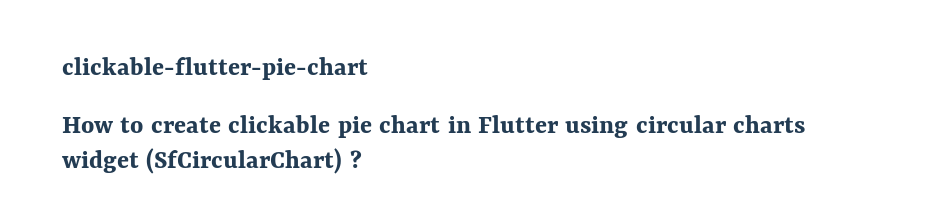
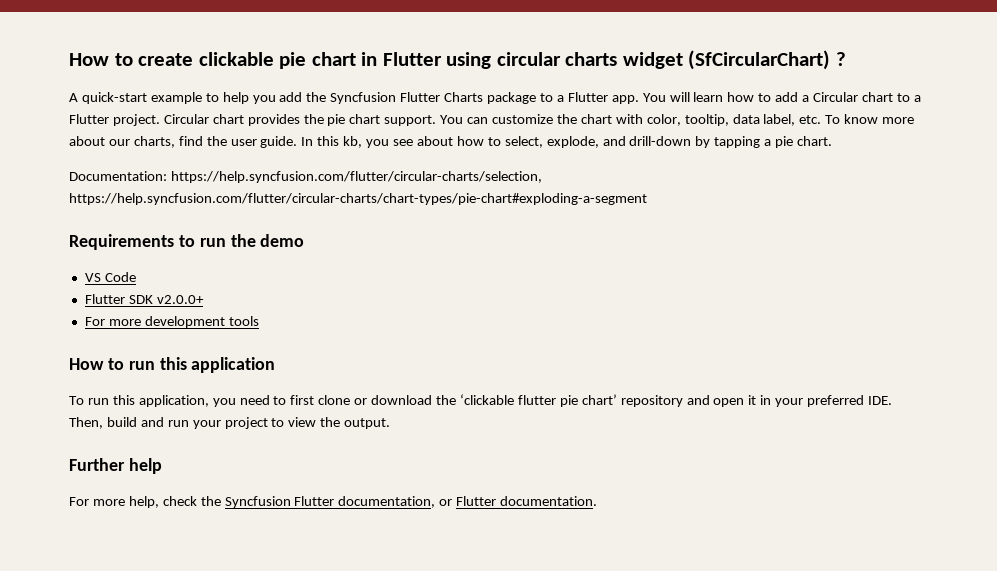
- clickable-flutter-pie-chart
+ A quick-start example to help you add the Syncfusion Flutter Charts package to a Flutter app. You will learn how to add a Circular chart to a Flutter project. Circular chart provides the pie chart support. You can customize the chart with color, tooltip, data label, etc. To know more about our charts, find the user guide. In this kb, you see about how to select, explode, and drill-down by tapping a pie chart.
+ Documentation: https://help.syncfusion.com/flutter/circular-charts/selection, https://help.syncfusion.com/flutter/circular-charts/chart-types/pie-chart#exploding-a-segment
+ Requirements to run the demo
+ VS Code
+ Flutter SDK v2.0.0+
+ For more development tools
+ How to run this application
+ To run this application, you need to first clone or download the ‘clickable flutter pie chart’ repository and open it in your preferred IDE. Then, build and run your project to view the output.
+ Further help
+ For more help, check the Syncfusion Flutter documentation, or Flutter documentation.

